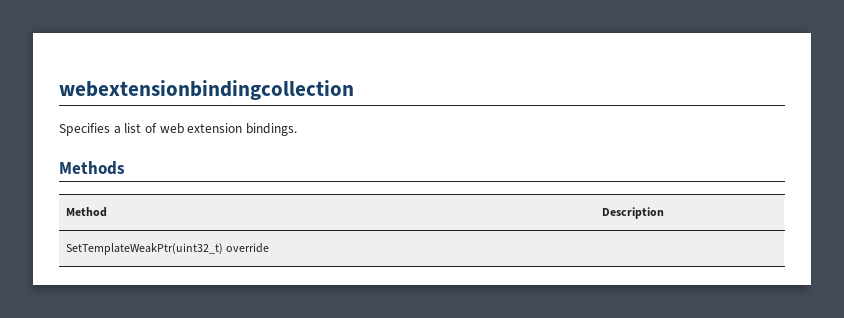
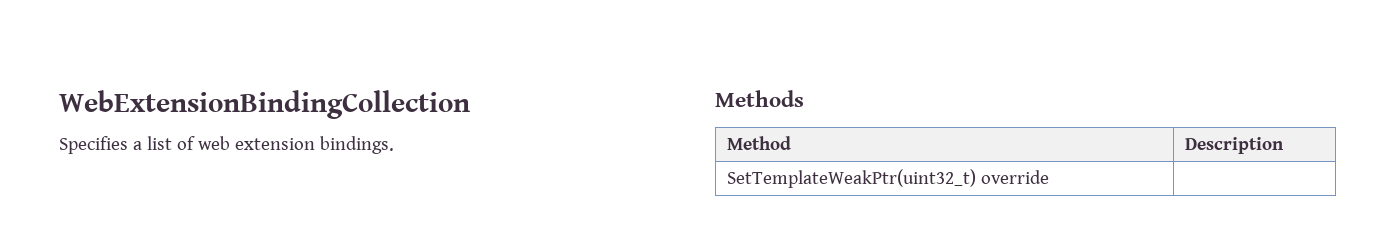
- webextensionbindingcollection
+ WebExtensionBindingCollection

